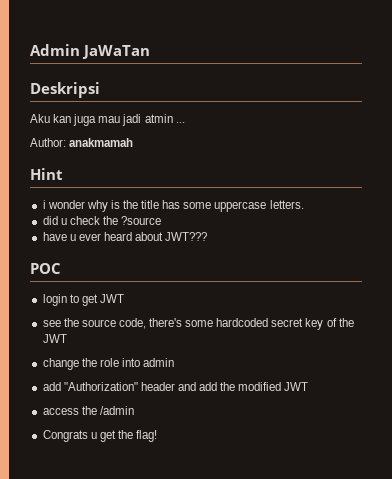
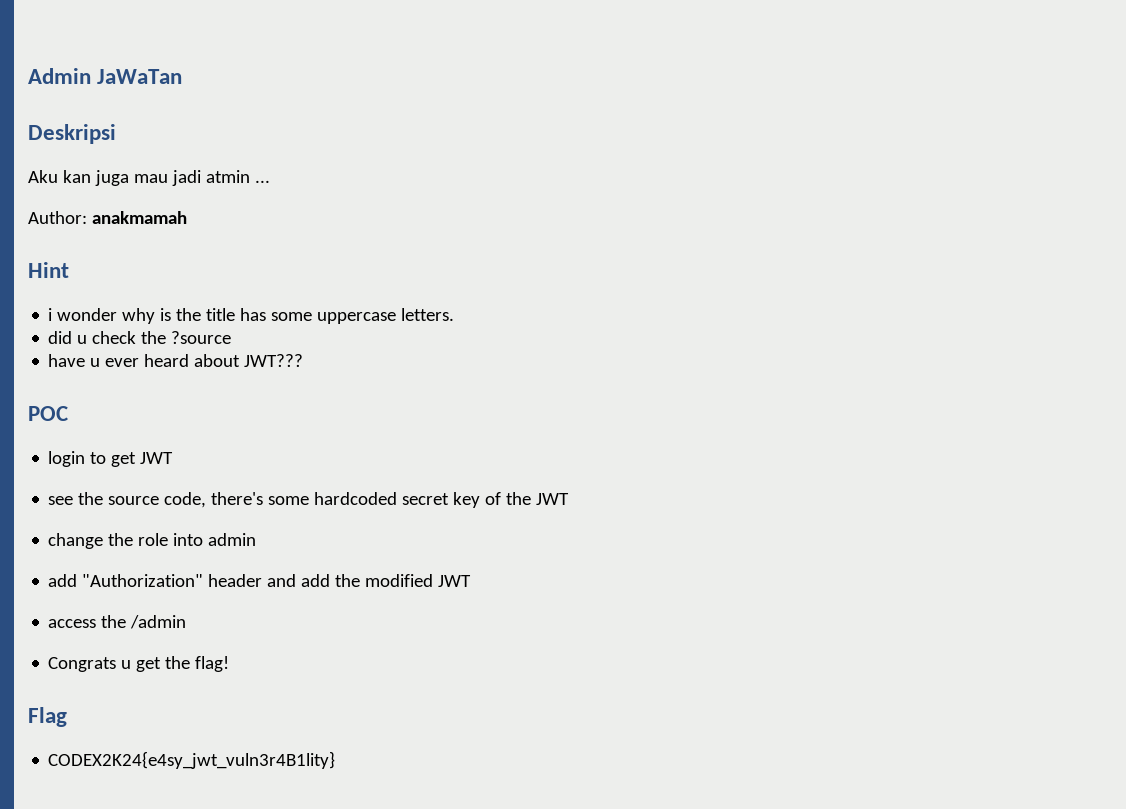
+ Flag
+ CODEX2K24{e4sy_jwt_vuln3r4B1lity}

